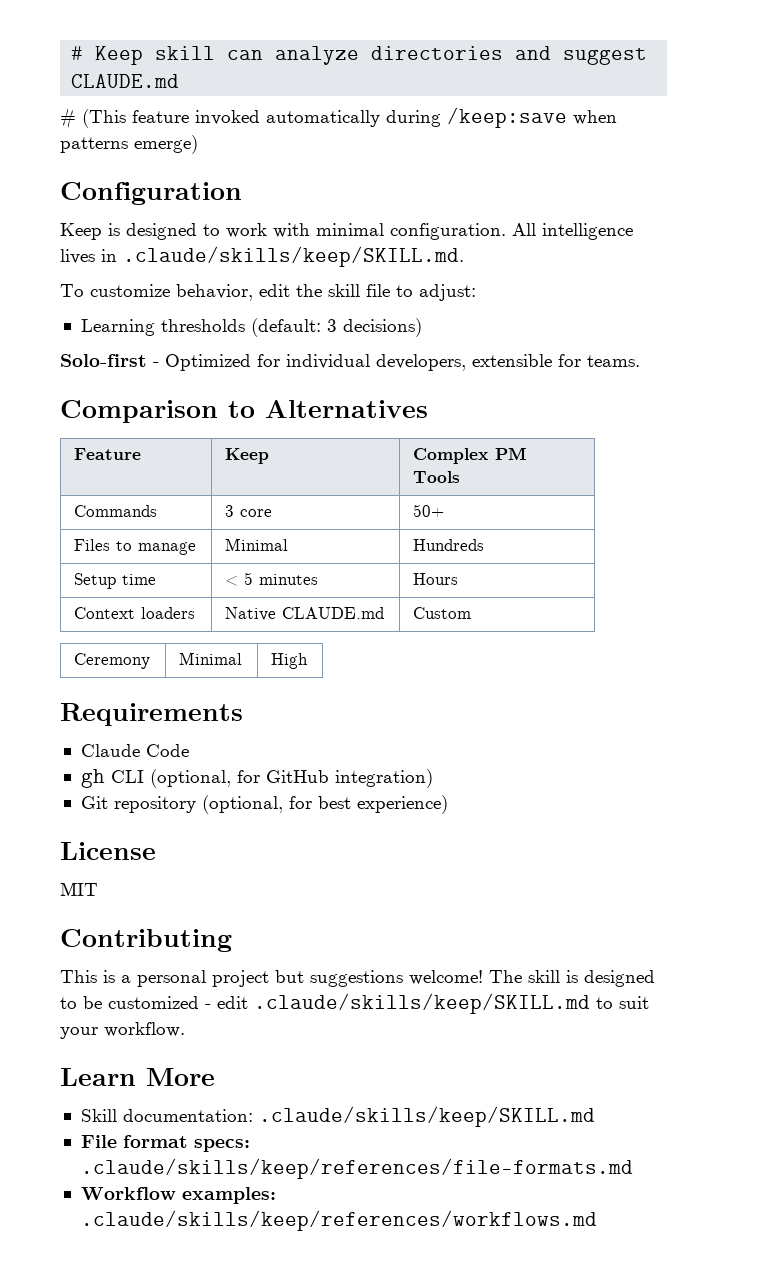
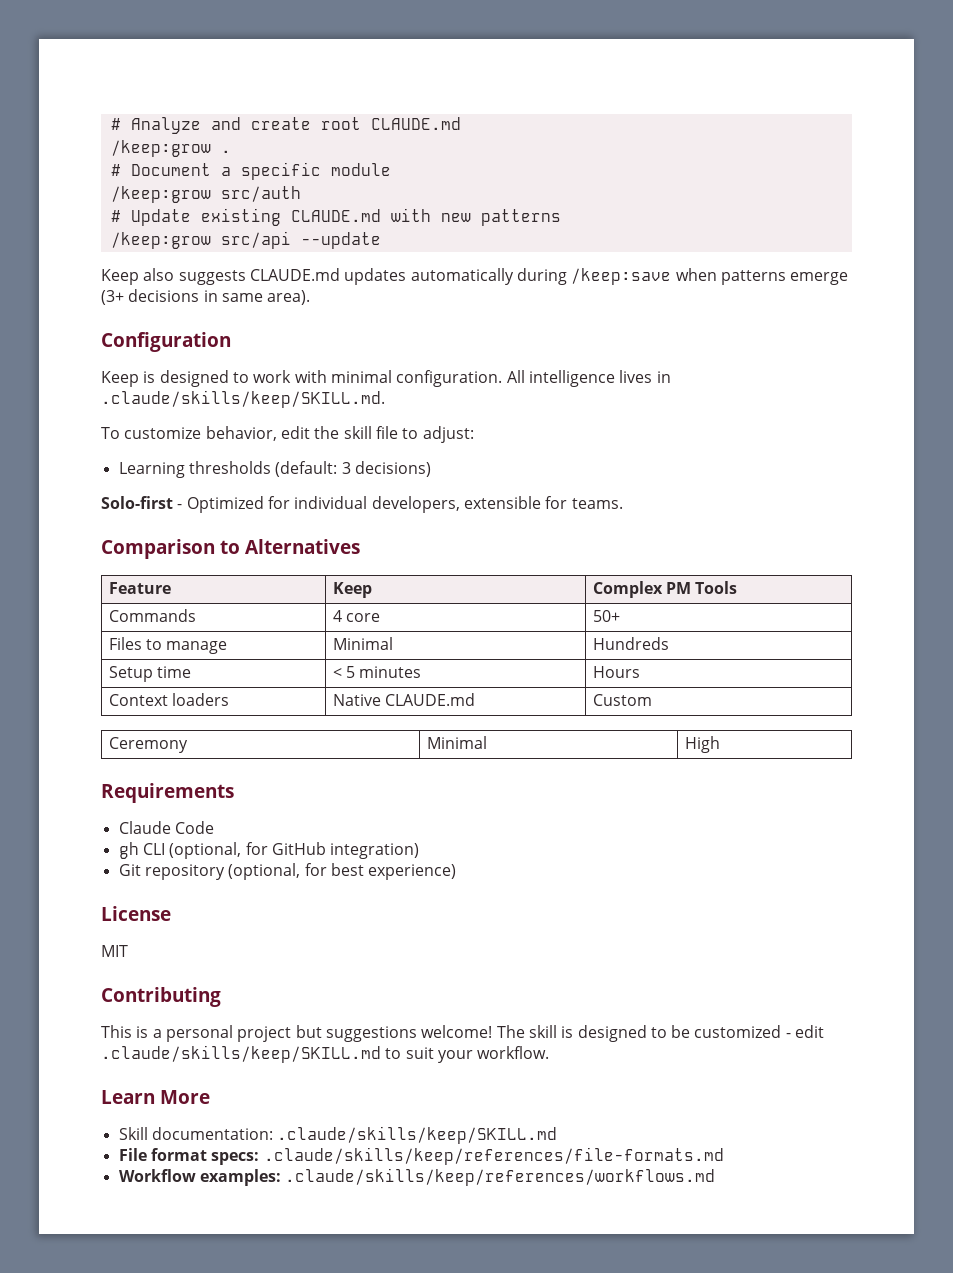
- # Keep skill can analyze directories and suggest CLAUDE.md
- # (This feature invoked automatically during /keep:save when patterns emerge)
+ # Analyze and create root CLAUDE.md
+ /keep:grow .
+ # Document a specific module
+ /keep:grow src/auth
+ # Update existing CLAUDE.md with new patterns
+ /keep:grow src/api --update
+ Keep also suggests CLAUDE.md updates automatically during /keep:save when patterns emerge (3+ decisions in same area).
- Commands | 3 core | 50+
+ Commands | 4 core | 50+

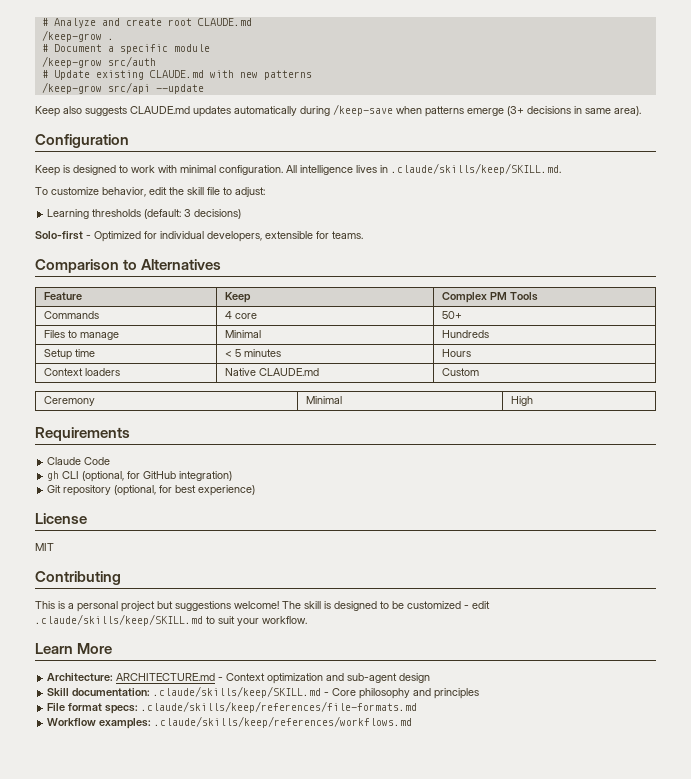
- /keep:grow .
+ /keep-grow .
- /keep:grow src/auth
+ /keep-grow src/auth
- /keep:grow src/api --update
+ /keep-grow src/api --update
- Keep also suggests CLAUDE.md updates automatically during /keep:save when patterns emerge (3+ decisions in same area).
+ Keep also suggests CLAUDE.md updates automatically during /keep-save when patterns emerge (3+ decisions in same area).
- Skill documentation: .claude/skills/keep/SKILL.md
+ Architecture: ARCHITECTURE.md - Context optimization and sub-agent design
+ Skill documentation: .claude/skills/keep/SKILL.md - Core philosophy and principles

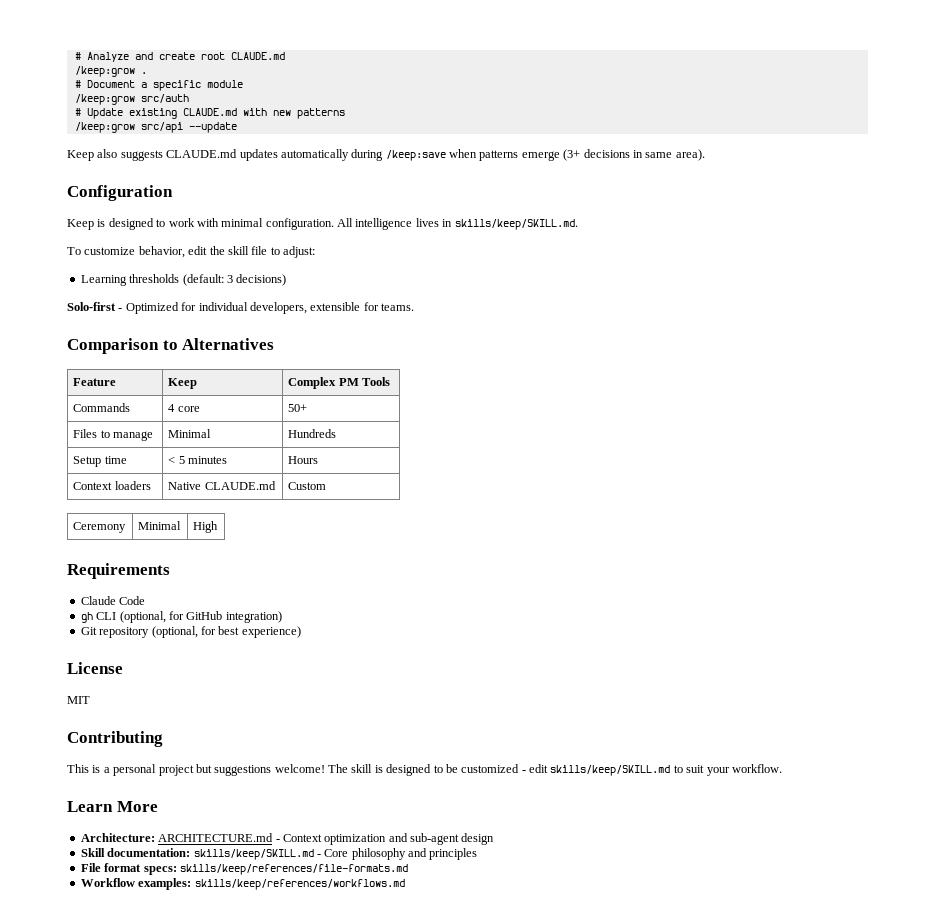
- /keep-grow .
+ /keep:grow .
- /keep-grow src/auth
+ /keep:grow src/auth
- /keep-grow src/api --update
+ /keep:grow src/api --update
- Keep also suggests CLAUDE.md updates automatically during /keep-save when patterns emerge (3+ decisions in same area).
+ Keep also suggests CLAUDE.md updates automatically during /keep:save when patterns emerge (3+ decisions in same area).
- All intelligence lives in .claude/skills/keep/SKILL.md.
+ All intelligence lives in skills/keep/SKILL.md.
- The skill is designed to be customized - edit .claude/skills/keep/SKILL.md to suit your workflow.
+ The skill is designed to be customized - edit skills/keep/SKILL.md to suit your workflow.
- Skill documentation: .claude/skills/keep/SKILL.md - Core philosophy and principles
+ Skill documentation: skills/keep/SKILL.md - Core philosophy and principles
- File format specs: .claude/skills/keep/references/file-formats.md
+ File format specs: skills/keep/references/file-formats.md
- Workflow examples: .claude/skills/keep/references/workflows.md
+ Workflow examples: skills/keep/references/workflows.md

